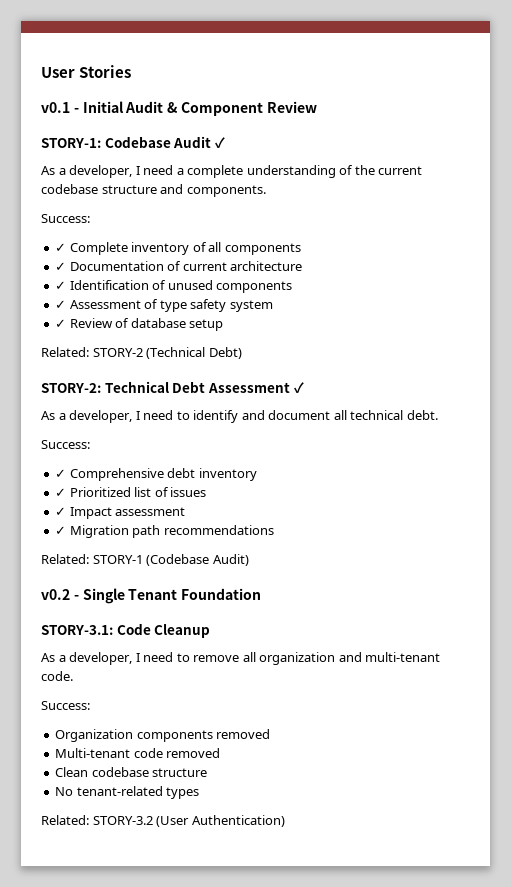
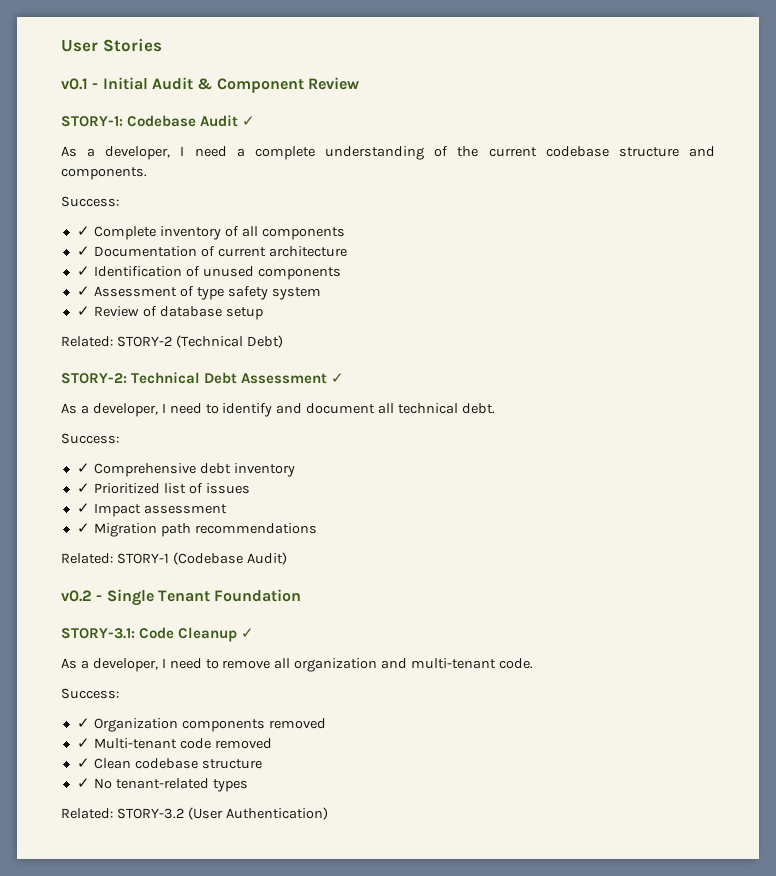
- STORY-3.1: Code Cleanup
+ STORY-3.1: Code Cleanup ✓
- Organization components removed
+ ✓ Organization components removed
- Multi-tenant code removed
+ ✓ Multi-tenant code removed
- Clean codebase structure
+ ✓ Clean codebase structure
- No tenant-related types
+ ✓ No tenant-related types

